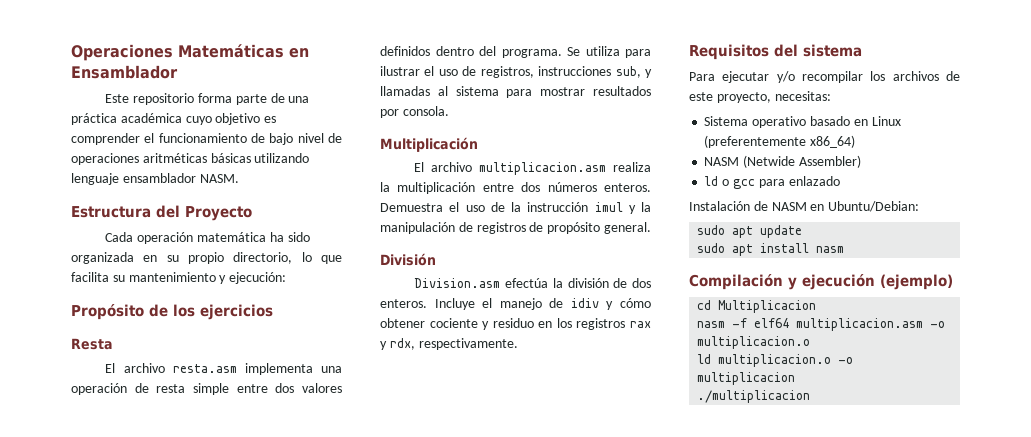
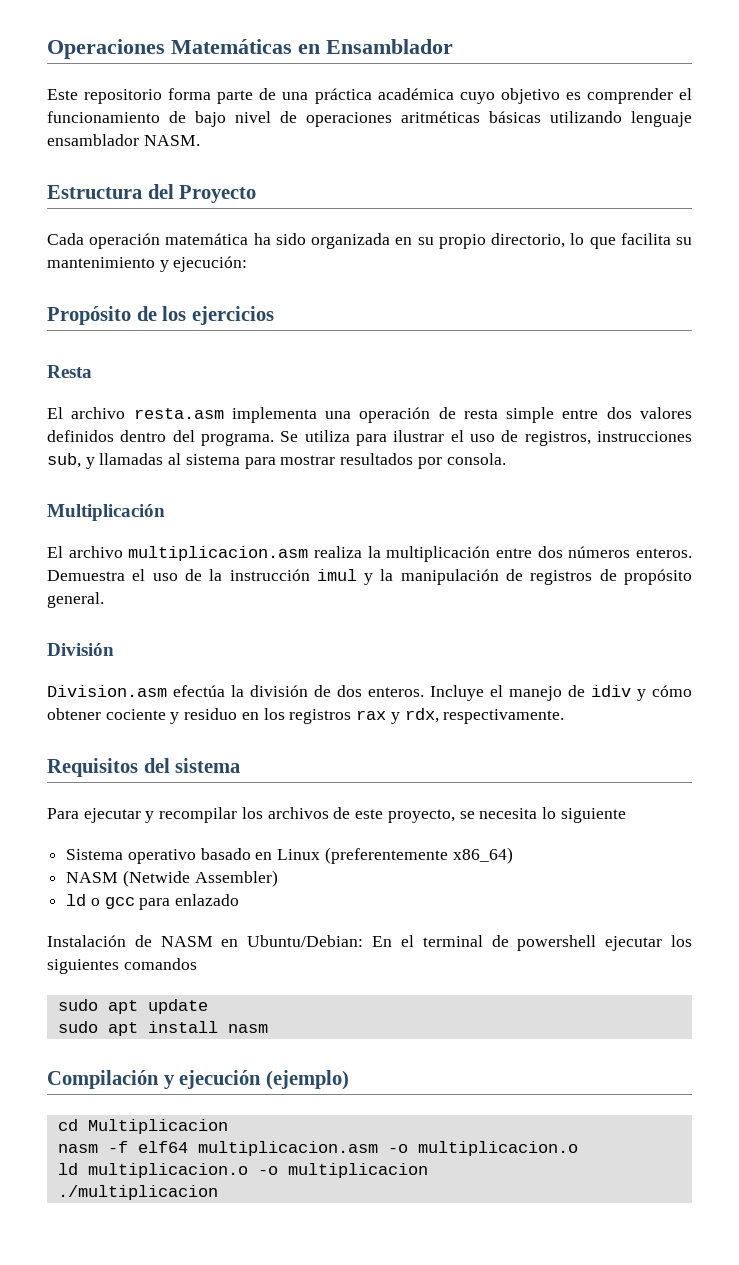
- Para ejecutar y/o recompilar los archivos de este proyecto, necesitas:
+ Para ejecutar y recompilar los archivos de este proyecto, se necesita lo siguiente
- Instalación de NASM en Ubuntu/Debian:
+ Instalación de NASM en Ubuntu/Debian: En el terminal de powershell ejecutar los siguientes comandos

